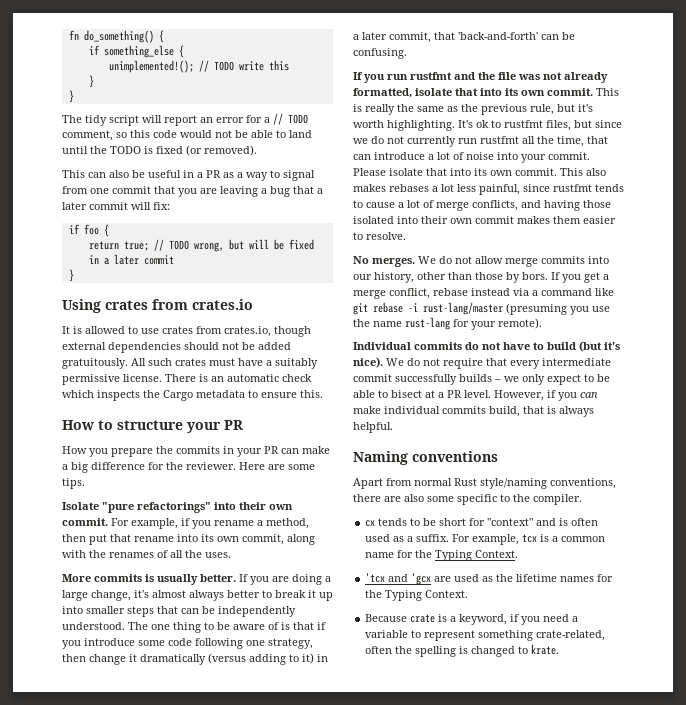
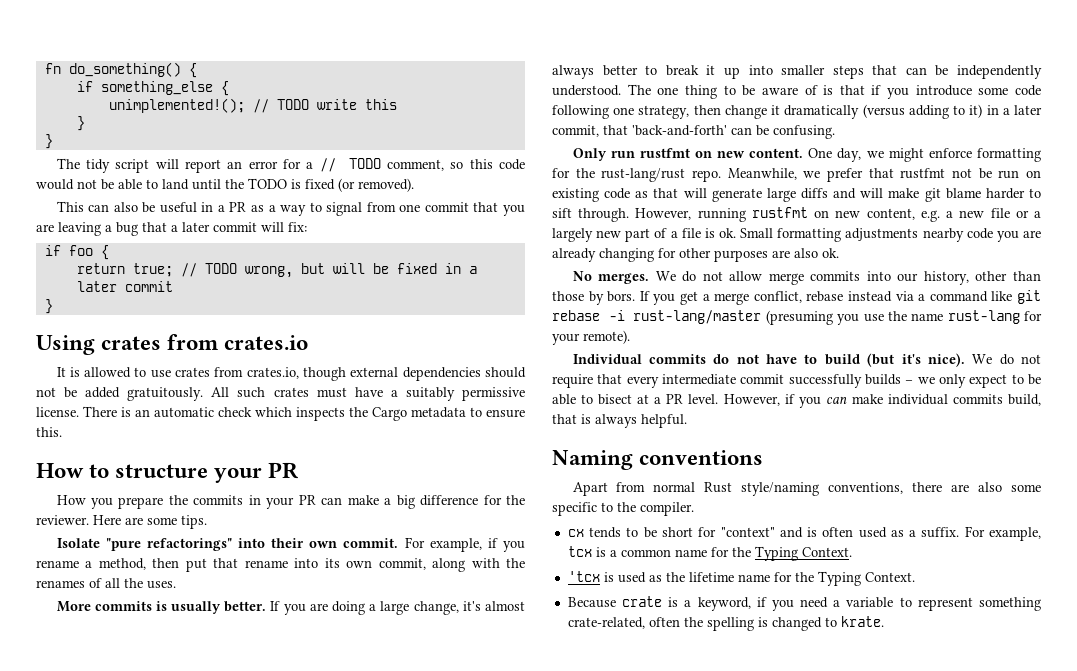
- If you run rustfmt and the file was not already formatted, isolate that into its own commit. This is really the same as the previous rule, but it's worth highlighting. It's ok to rustfmt files, but since we do not currently run rustfmt all the time, that can introduce a lot of noise into your commit. Please isolate that into its own commit. This also makes rebases a lot less painful, since rustfmt tends to cause a lot of merge conflicts, and having those isolated into their own commit makes them easier to resolve.
+ Only run rustfmt on new content. One day, we might enforce formatting for the rust-lang/rust repo. Meanwhile, we prefer that rustfmt not be run on existing code as that will generate large diffs and will make git blame harder to sift through. However, running rustfmt on new content, e.g. a new file or a largely new part of a file is ok. Small formatting adjustments nearby code you are already changing for other purposes are also ok.
- 'tcx and 'gcx are used as the lifetime names for the Typing Context.
+ 'tcx is used as the lifetime name for the Typing Context.

